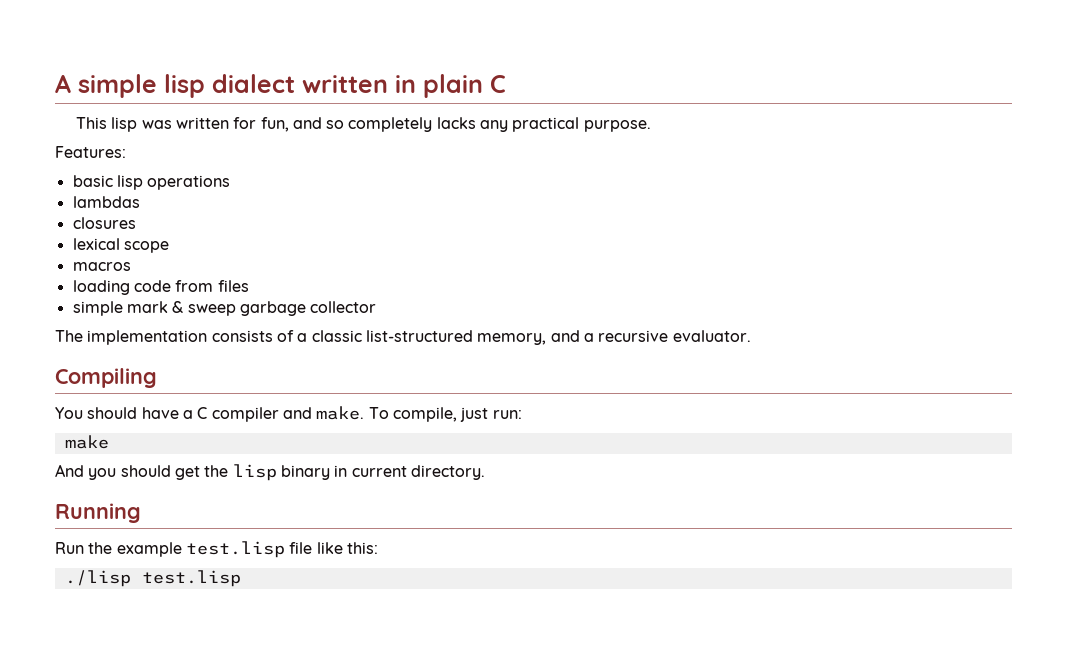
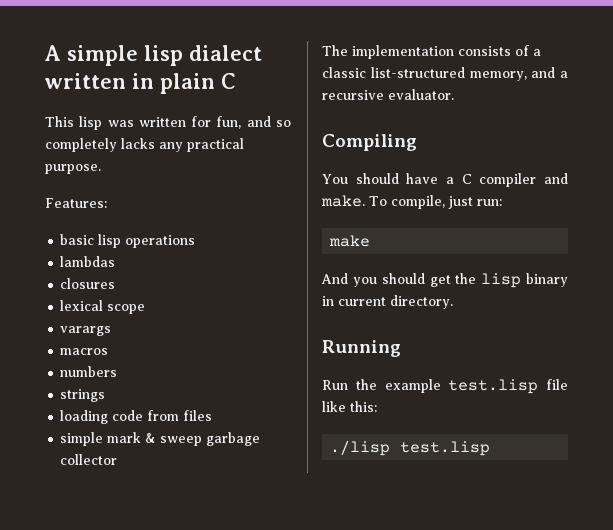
+ varargs
+ numbers
+ strings

